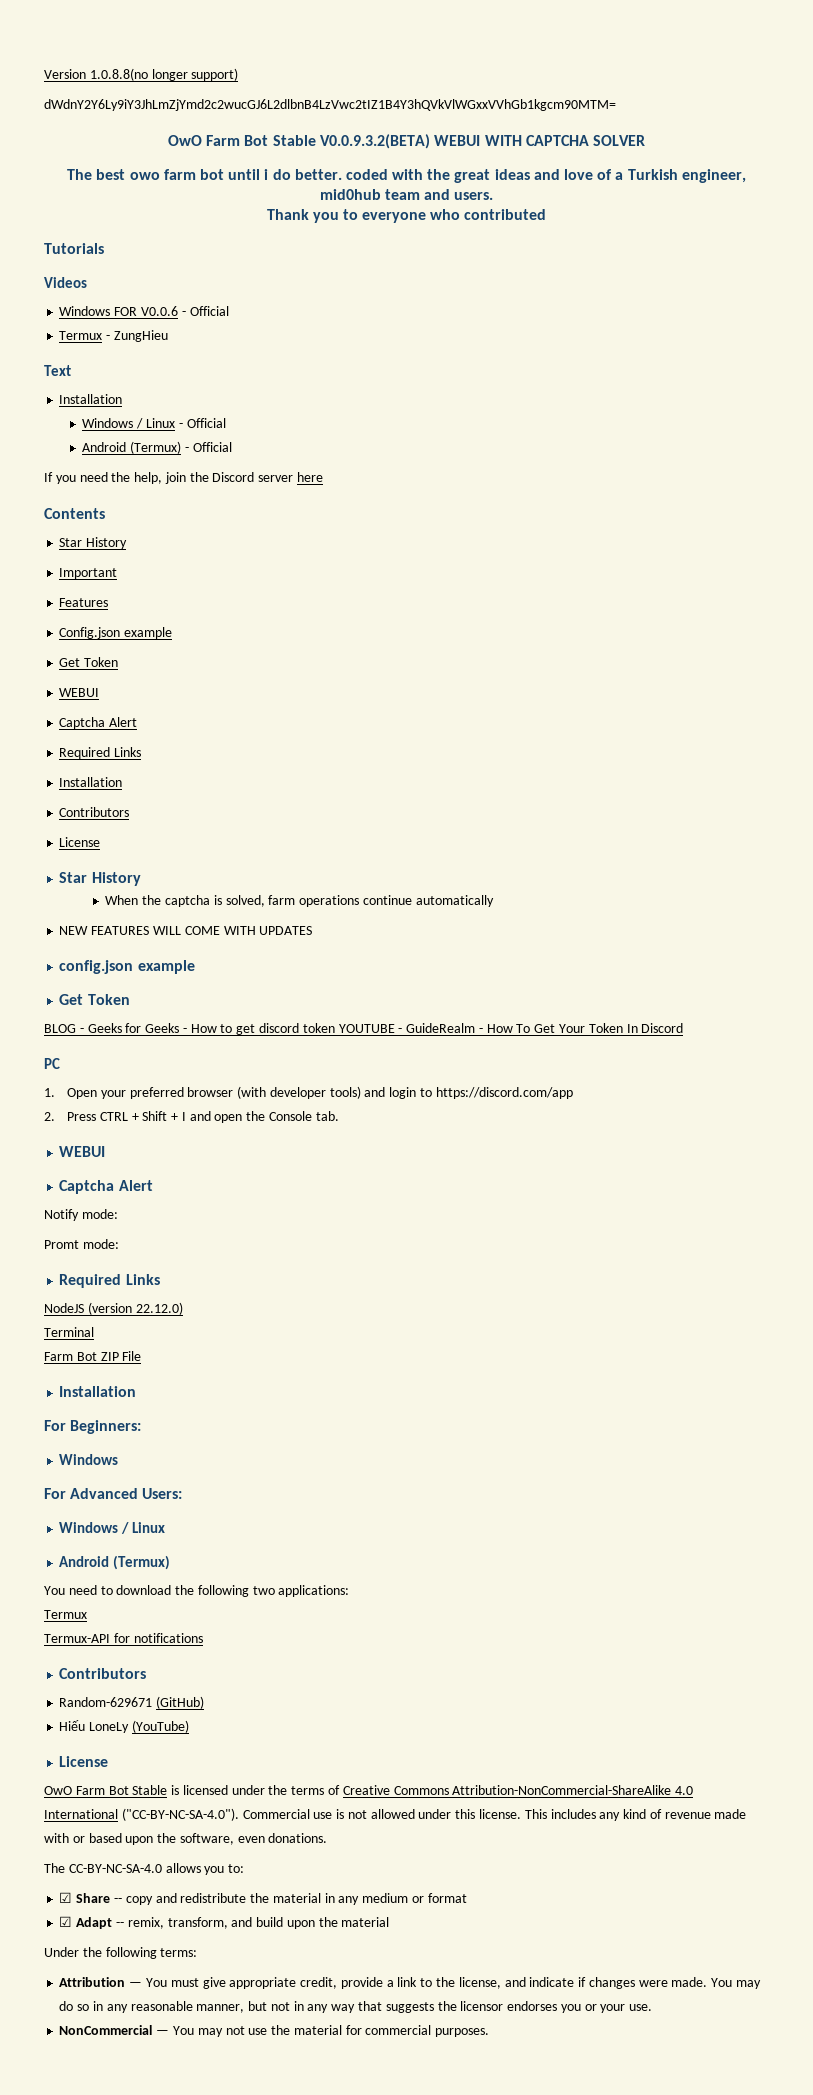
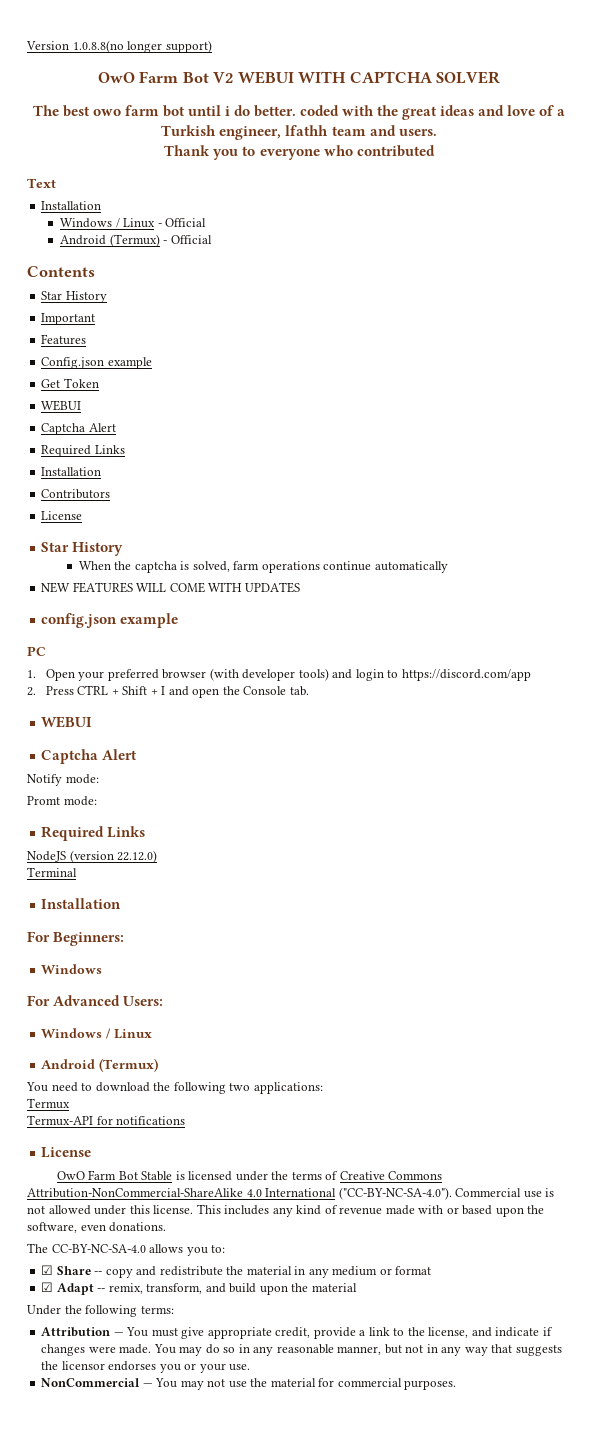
- dWdnY2Y6Ly9iY3JhLmZjYmd2c2wucGJ6L2dlbnB4LzVwc2tIZ1B4Y3hQVkVlWGxxVVhGb1kgcm90MTM=
- OwO Farm Bot Stable V0.0.9.3.2(BETA) WEBUI WITH CAPTCHA SOLVER
+ OwO Farm Bot V2 WEBUI WITH CAPTCHA SOLVER
- The best owo farm bot until i do better. coded with the great ideas and love of a Turkish engineer, mid0hub team and users.
+ The best owo farm bot until i do better. coded with the great ideas and love of a Turkish engineer, lfathh team and users.
- Tutorials
- Videos
- Windows FOR V0.0.6 - Official
- Termux - ZungHieu
- If you need the help, join the Discord server here
  config.json example
- Get Token
- BLOG - Geeks for Geeks - How to get discord token YOUTUBE - GuideRealm - How To Get Your Token In Discord
- Farm Bot ZIP File
  Termux-API for notifications
- Contributors
- Random-629671 (GitHub)
- Hiếu LoneLy (YouTube)

